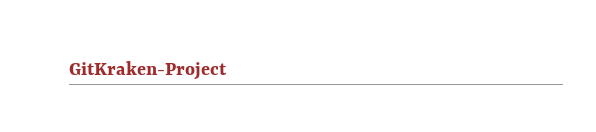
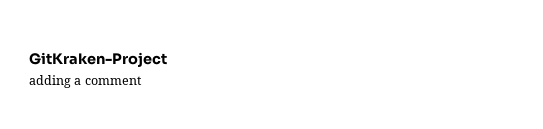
+ adding a comment

